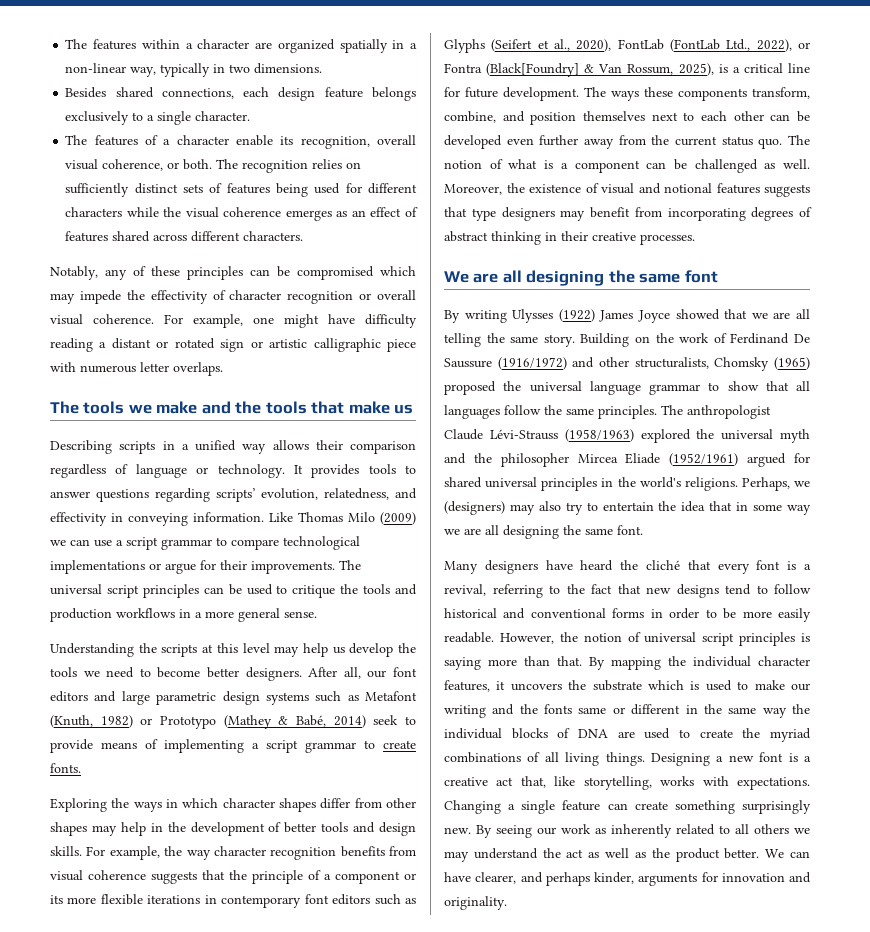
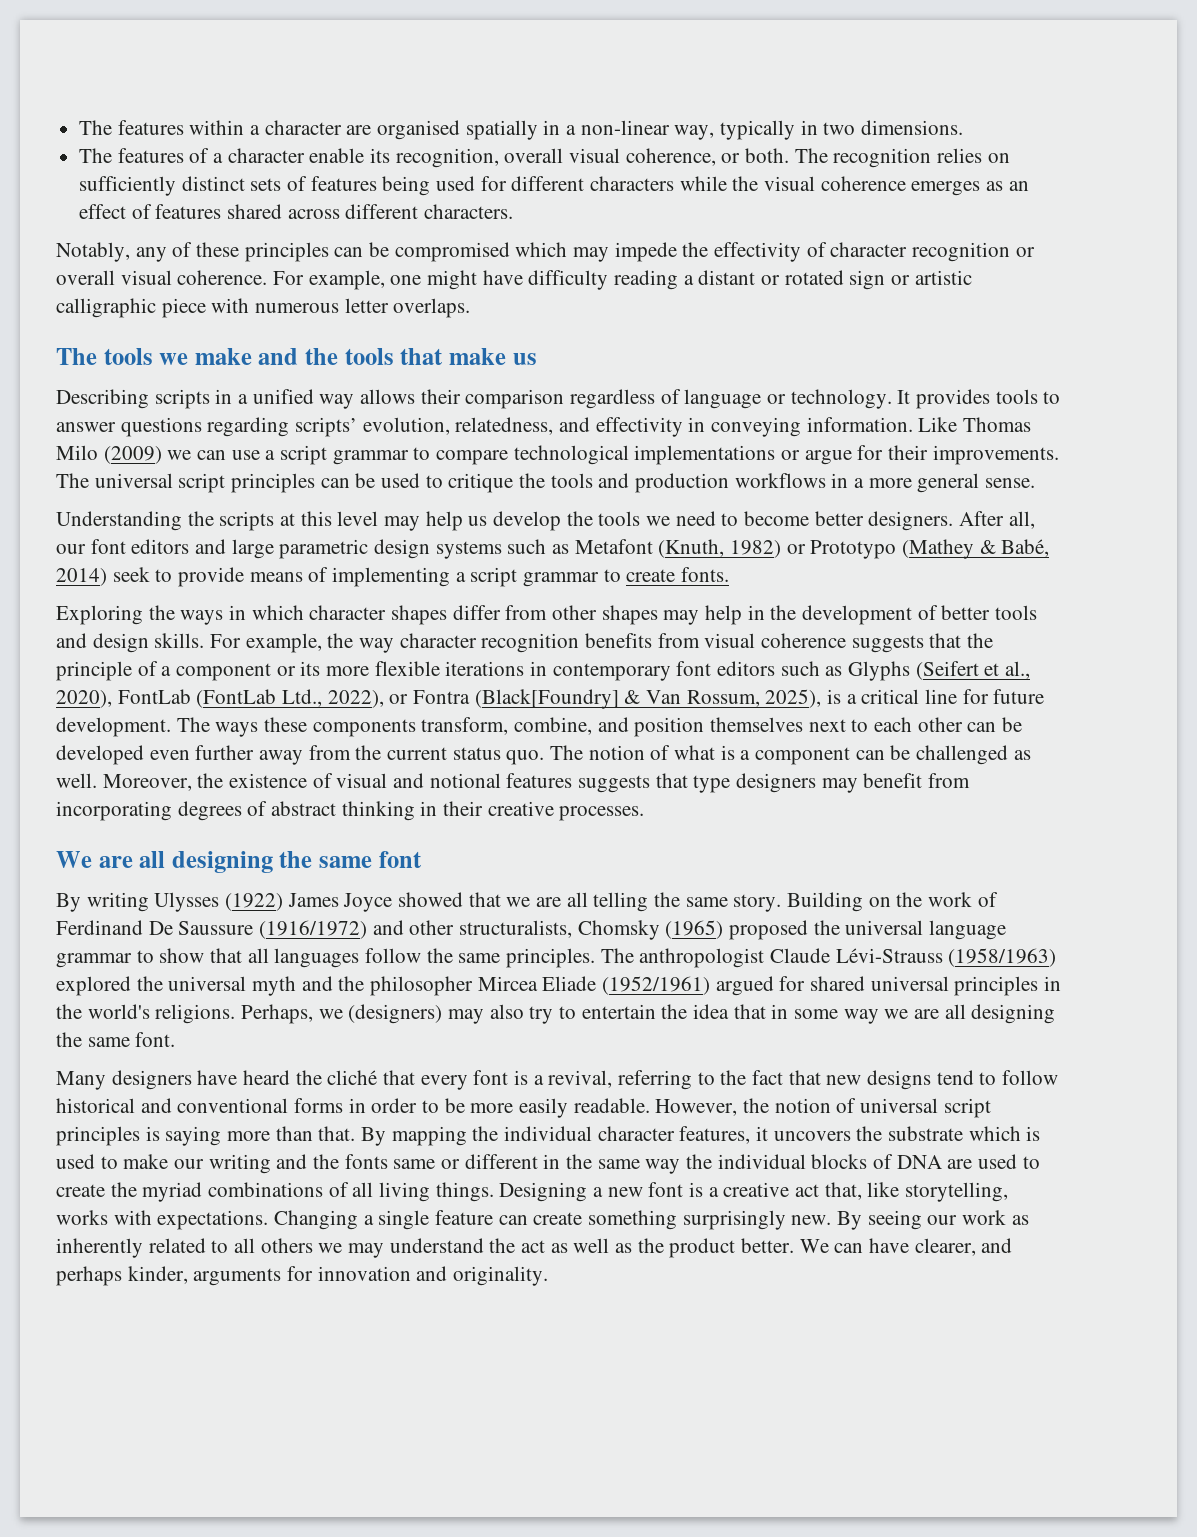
- The features within a character are organized spatially in a non-linear way, typically in two dimensions.
+ The features within a character are organised spatially in a non-linear way, typically in two dimensions.
- Besides shared connections, each design feature belongs exclusively to a single character.

